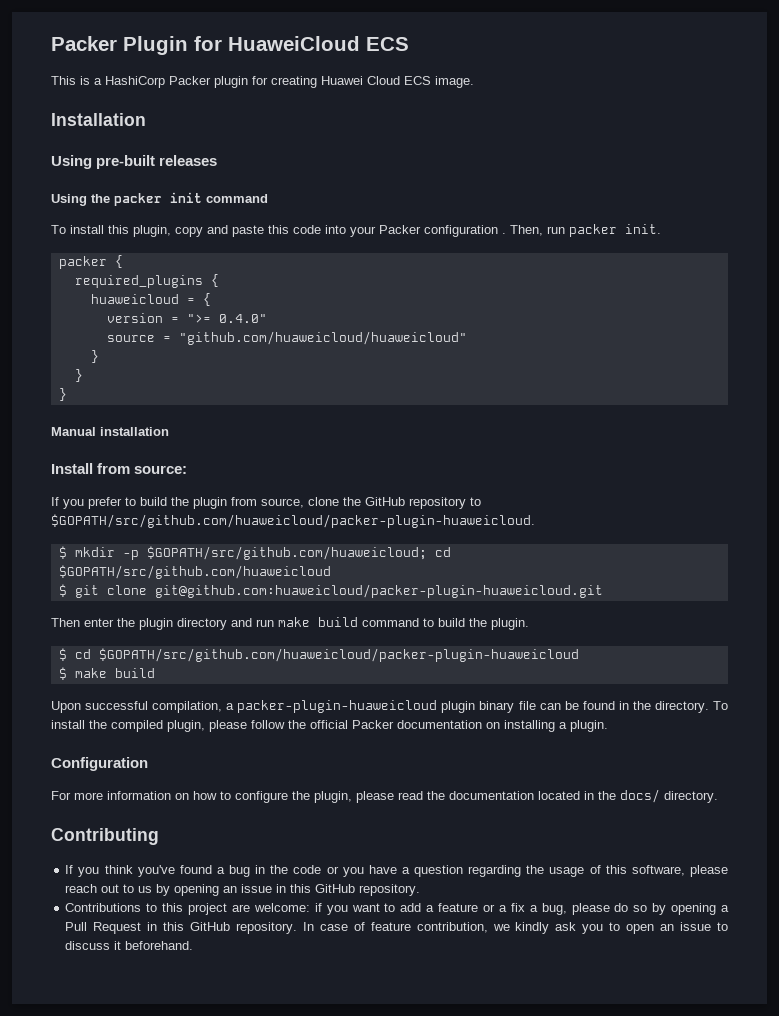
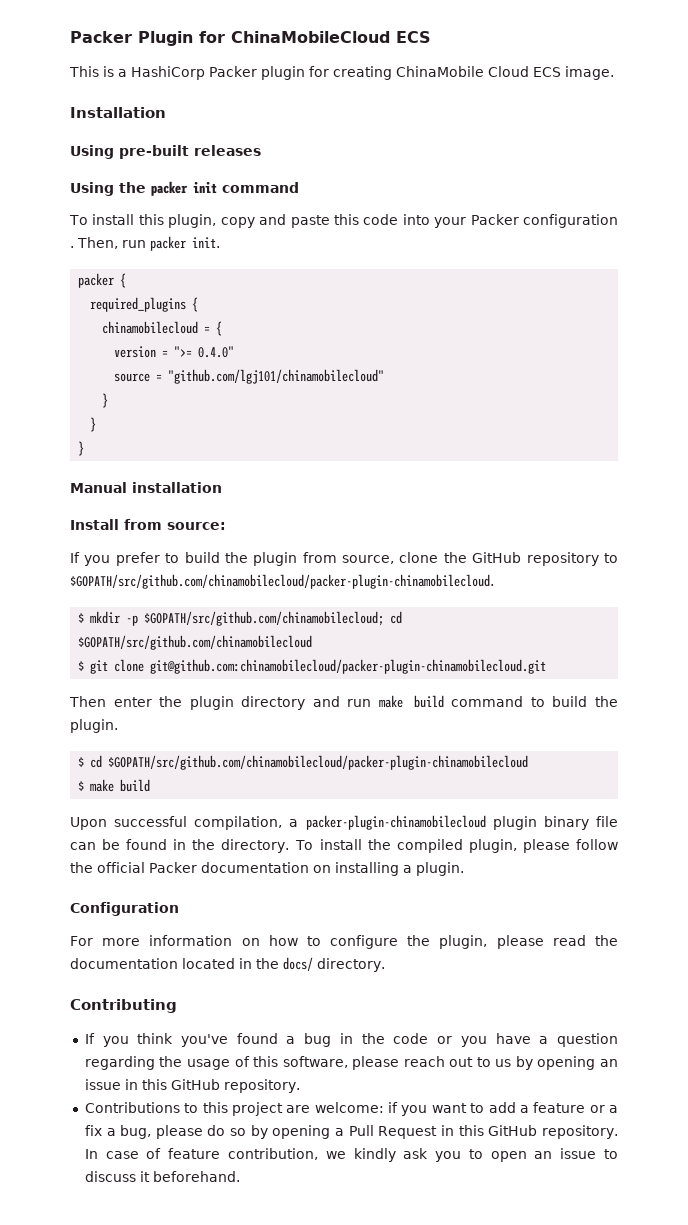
- Packer Plugin for HuaweiCloud ECS
+ Packer Plugin for ChinaMobileCloud ECS
- This is a HashiCorp Packer plugin for creating Huawei Cloud ECS image.
+ This is a HashiCorp Packer plugin for creating ChinaMobile Cloud ECS image.
- huaweicloud = {
+ chinamobilecloud = {
- source = "github.com/huaweicloud/huaweicloud"
+ source = "github.com/lgj101/chinamobilecloud"
- If you prefer to build the plugin from source, clone the GitHub repository to $GOPATH/src/github.com/huaweicloud/packer-plugin-huaweicloud.
+ If you prefer to build the plugin from source, clone the GitHub repository to $GOPATH/src/github.com/chinamobilecloud/packer-plugin-chinamobilecloud.
- $ mkdir -p $GOPATH/src/github.com/huaweicloud; cd $GOPATH/src/github.com/huaweicloud
+ $ mkdir -p $GOPATH/src/github.com/chinamobilecloud; cd $GOPATH/src/github.com/chinamobilecloud
- $ git clone git@github.com:huaweicloud/packer-plugin-huaweicloud.git
+ $ git clone git@github.com:chinamobilecloud/packer-plugin-chinamobilecloud.git
- $ cd $GOPATH/src/github.com/huaweicloud/packer-plugin-huaweicloud
+ $ cd $GOPATH/src/github.com/chinamobilecloud/packer-plugin-chinamobilecloud
- Upon successful compilation, a packer-plugin-huaweicloud plugin binary file can be found in the directory.
+ Upon successful compilation, a packer-plugin-chinamobilecloud plugin binary file can be found in the directory.

